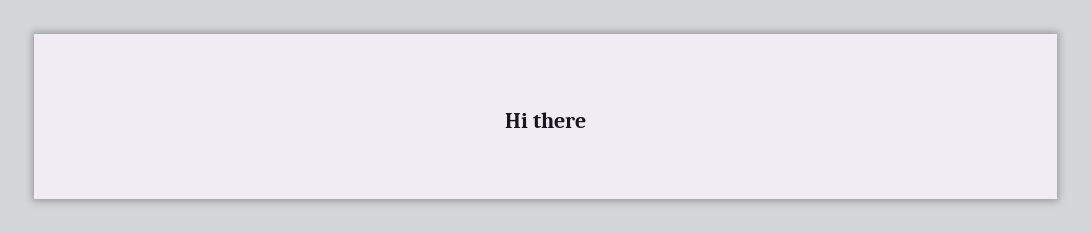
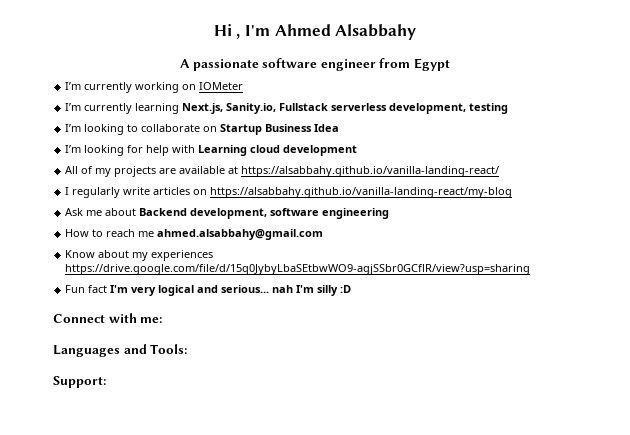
- Hi there
+ Hi , I'm Ahmed Alsabbahy
+ A passionate software engineer from Egypt
+ I’m currently working on IOMeter
+ I’m currently learning Next.js, Sanity.io, Fullstack serverless development, testing
+ I’m looking to collaborate on Startup Business Idea
+ I’m looking for help with Learning cloud development
+ All of my projects are available at https://alsabbahy.github.io/vanilla-landing-react/
+ I regularly write articles on https://alsabbahy.github.io/vanilla-landing-react/my-blog
+ Ask me about Backend development, software engineering
+ How to reach me ahmed.alsabbahy@gmail.com
+ Know about my experiences https://drive.google.com/file/d/15q0JybyLbaSEtbwWO9-agjSSbr0GCflR/view?usp=sharing
+ Fun fact I'm very logical and serious... nah I'm silly :D
+ Connect with me:
+ Languages and Tools:
+ Support:

